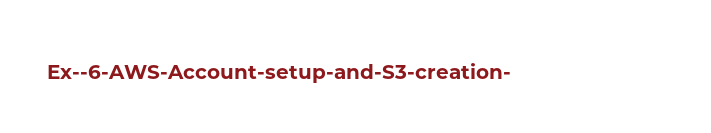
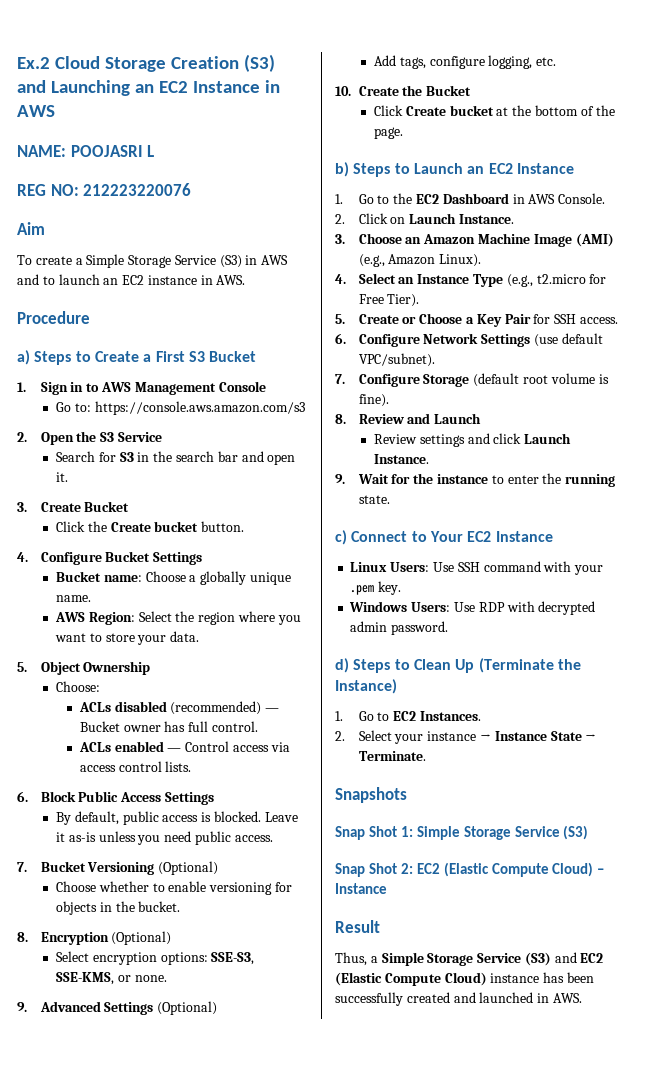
- Ex--6-AWS-Account-setup-and-S3-creation-
+ Ex.2 Cloud Storage Creation (S3) and Launching an EC2 Instance in AWS
+ NAME: POOJASRI L
+ REG NO: 212223220076
+ Aim
+ To create a Simple Storage Service (S3) in AWS and to launch an EC2 instance in AWS.
+ Procedure
+ a) Steps to Create a First S3 Bucket
+ 1. Sign in to AWS Management Console
+ Go to: https://console.aws.amazon.com/s3
+ 2. Open the S3 Service
+ Search for S3 in the search bar and open it.
+ 3. Create Bucket
+ Click the Create bucket button.
+ 4. Configure Bucket Settings
+ Bucket name: Choose a globally unique name.
+ AWS Region: Select the region where you want to store your data.
+ 5. Object Ownership
+ Choose:
+ ACLs disabled (recommended) — Bucket owner has full control.
+ ACLs enabled — Control access via access control lists.
+ 6. Block Public Access Settings
+ By default, public access is blocked. Leave it as-is unless you need public access.
+ 7. Bucket Versioning (Optional)
+ Choose whether to enable versioning for objects in the bucket.
+ 8. Encryption (Optional)
+ Select encryption options: SSE-S3, SSE-KMS, or none.
+ 9. Advanced Settings (Optional)
+ Add tags, configure logging, etc.
+ 10. Create the Bucket
+ Click Create bucket at the bottom of the page.
+ b) Steps to Launch an EC2 Instance
+ 1. Go to the EC2 Dashboard in AWS Console.
+ 2. Click on Launch Instance.
+ 3. Choose an Amazon Machine Image (AMI) (e.g., Amazon Linux).
+ 4. Select an Instance Type (e.g., t2.micro for Free Tier).
+ 5. Create or Choose a Key Pair for SSH access.
+ 6. Configure Network Settings (use default VPC/subnet).
+ 7. Configure Storage (default root volume is fine).
+ 8. Review and Launch
+ Review settings and click Launch Instance.
+ 9. Wait for the instance to enter the running state.
+ c) Connect to Your EC2 Instance
+ Linux Users: Use SSH command with your .pem key.
+ Windows Users: Use RDP with decrypted admin password.
+ d) Steps to Clean Up (Terminate the Instance)
+ 1. Go to EC2 Instances.
+ 2. Select your instance → Instance State → Terminate.
+ Snapshots
+ Snap Shot 1: Simple Storage Service (S3)
+ Snap Shot 2: EC2 (Elastic Compute Cloud) – Instance
+ Result
+ Thus, a Simple Storage Service (S3) and EC2 (Elastic Compute Cloud) instance has been successfully created and launched in AWS.

